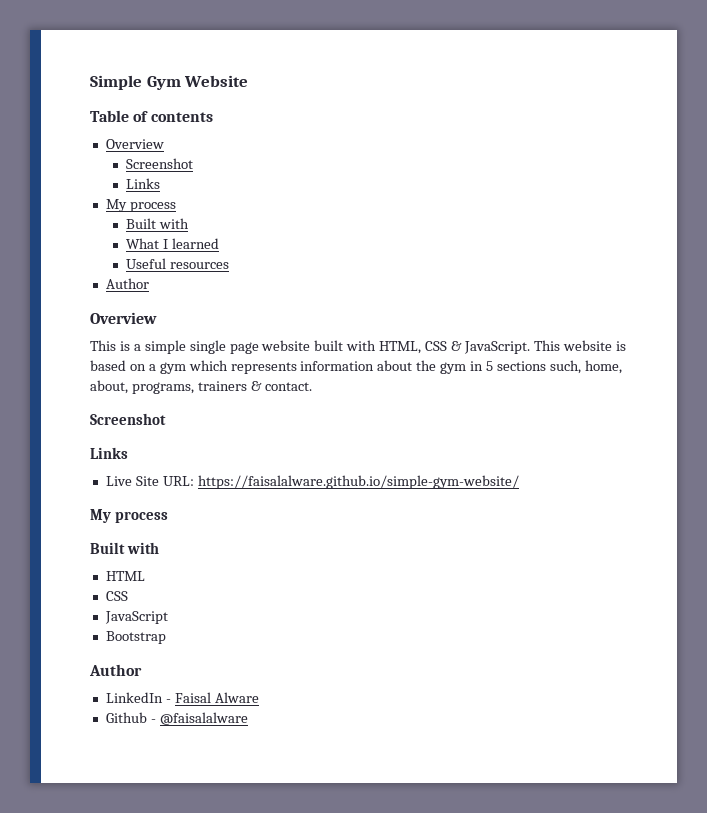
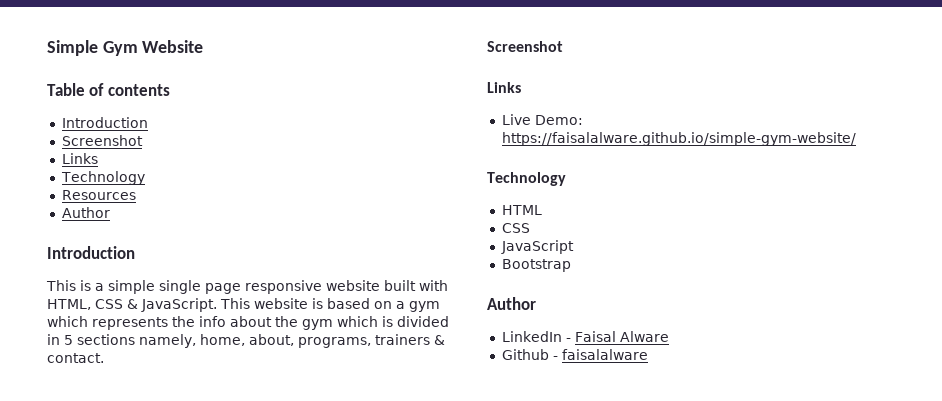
  Table of contents
- Overview
+ Introduction
  Screenshot
  Links
- My process
- Built with
- What I learned
- Useful resources
+ Technology
+ Resources
  Author
- Overview
+ Introduction
- This is a simple single page website built with HTML, CSS & JavaScript.
+ This is a simple single page responsive website built with HTML, CSS & JavaScript.
- This website is based on a gym which represents information about the gym in 5 sections such, home, about, programs, trainers & contact.
+ This website is based on a gym which represents the info about the gym which is divided in 5 sections namely, home, about, programs, trainers & contact.
- Live Site URL: https://faisalalware.github.io/simple-gym-website/
- My process
- Built with
+ Live Demo: https://faisalalware.github.io/simple-gym-website/
+ Technology
- Github - @faisalalware
+ Github - faisalalware

